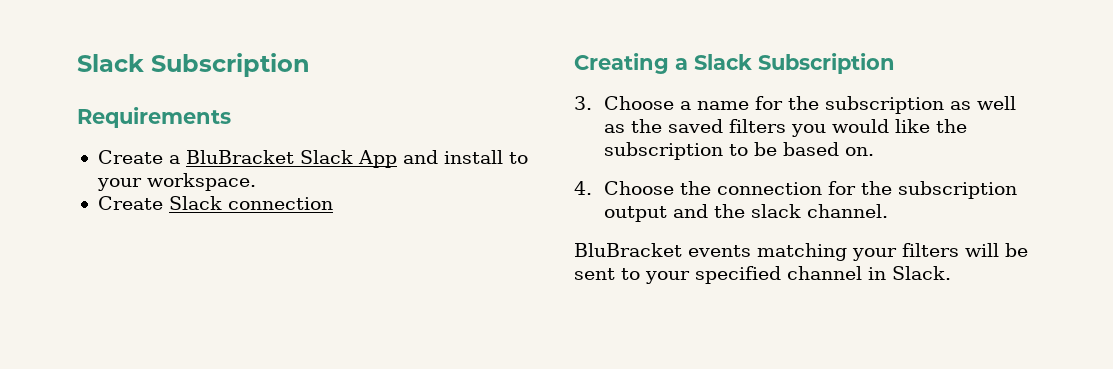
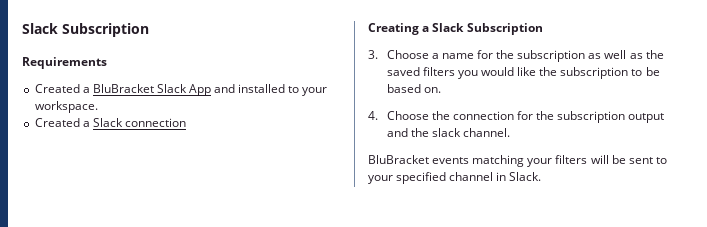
- Create a BluBracket Slack App and install to your workspace.
+ Created a BluBracket Slack App and installed to your workspace.
- Create Slack connection
+ Created a Slack connection

